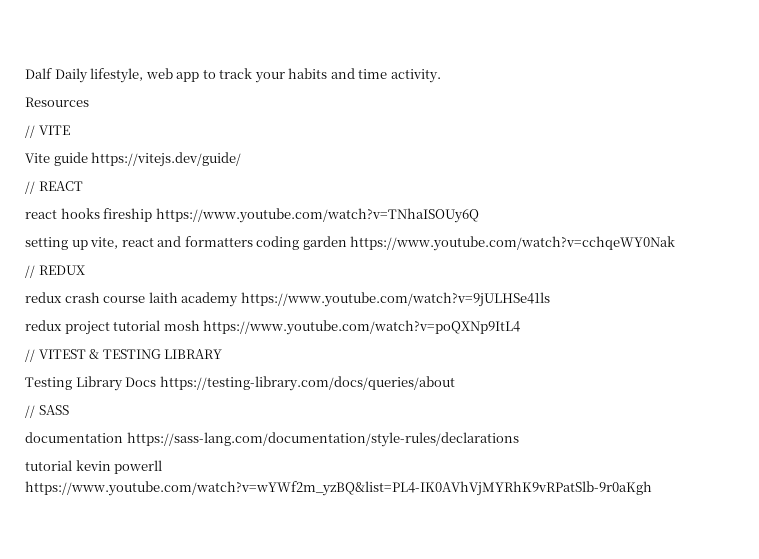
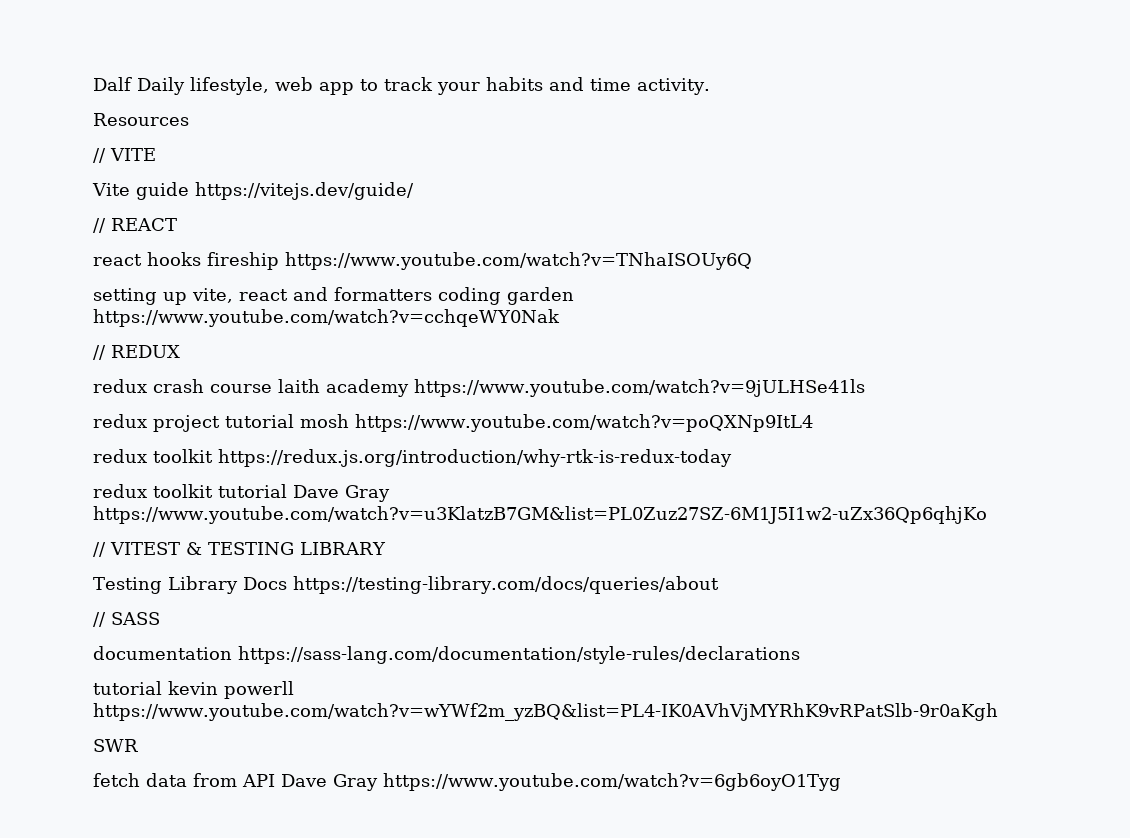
+ redux toolkit https://redux.js.org/introduction/why-rtk-is-redux-today
+ redux toolkit tutorial Dave Gray https://www.youtube.com/watch?v=u3KlatzB7GM&list=PL0Zuz27SZ-6M1J5I1w2-uZx36Qp6qhjKo
+ SWR
+ fetch data from API Dave Gray https://www.youtube.com/watch?v=6gb6oyO1Tyg

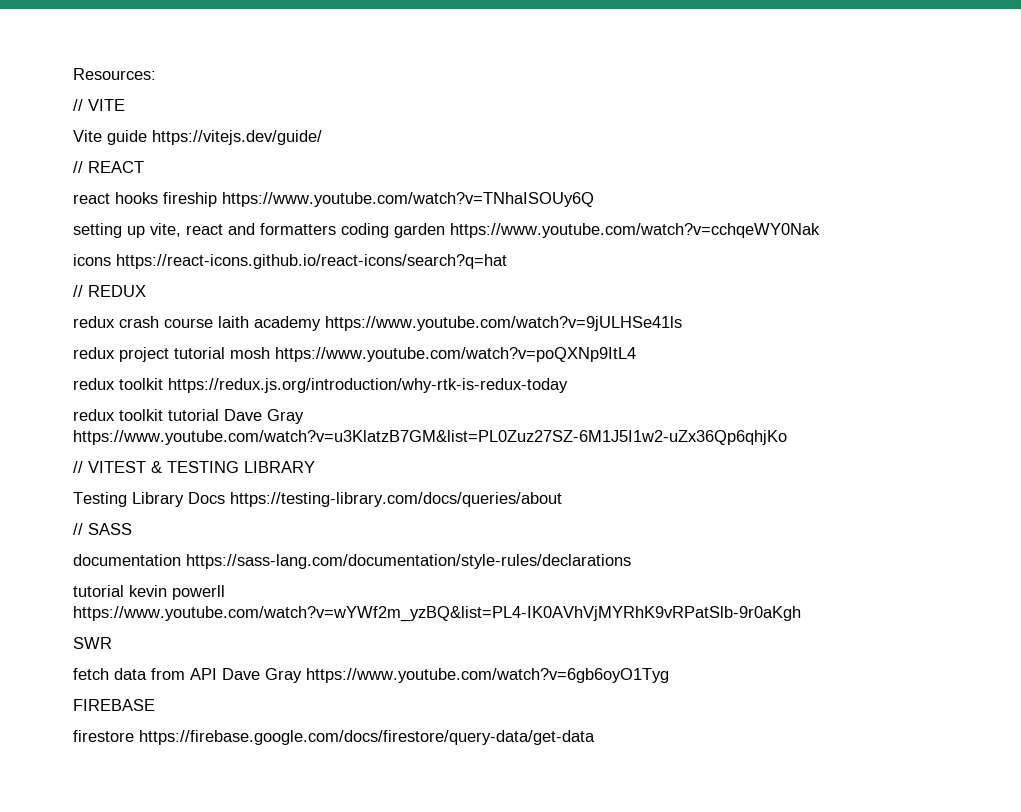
- Dalf Daily lifestyle, web app to track your habits and time activity.
- Resources
+ Resources:
+ icons https://react-icons.github.io/react-icons/search?q=hat
+ FIREBASE
+ firestore https://firebase.google.com/docs/firestore/query-data/get-data

